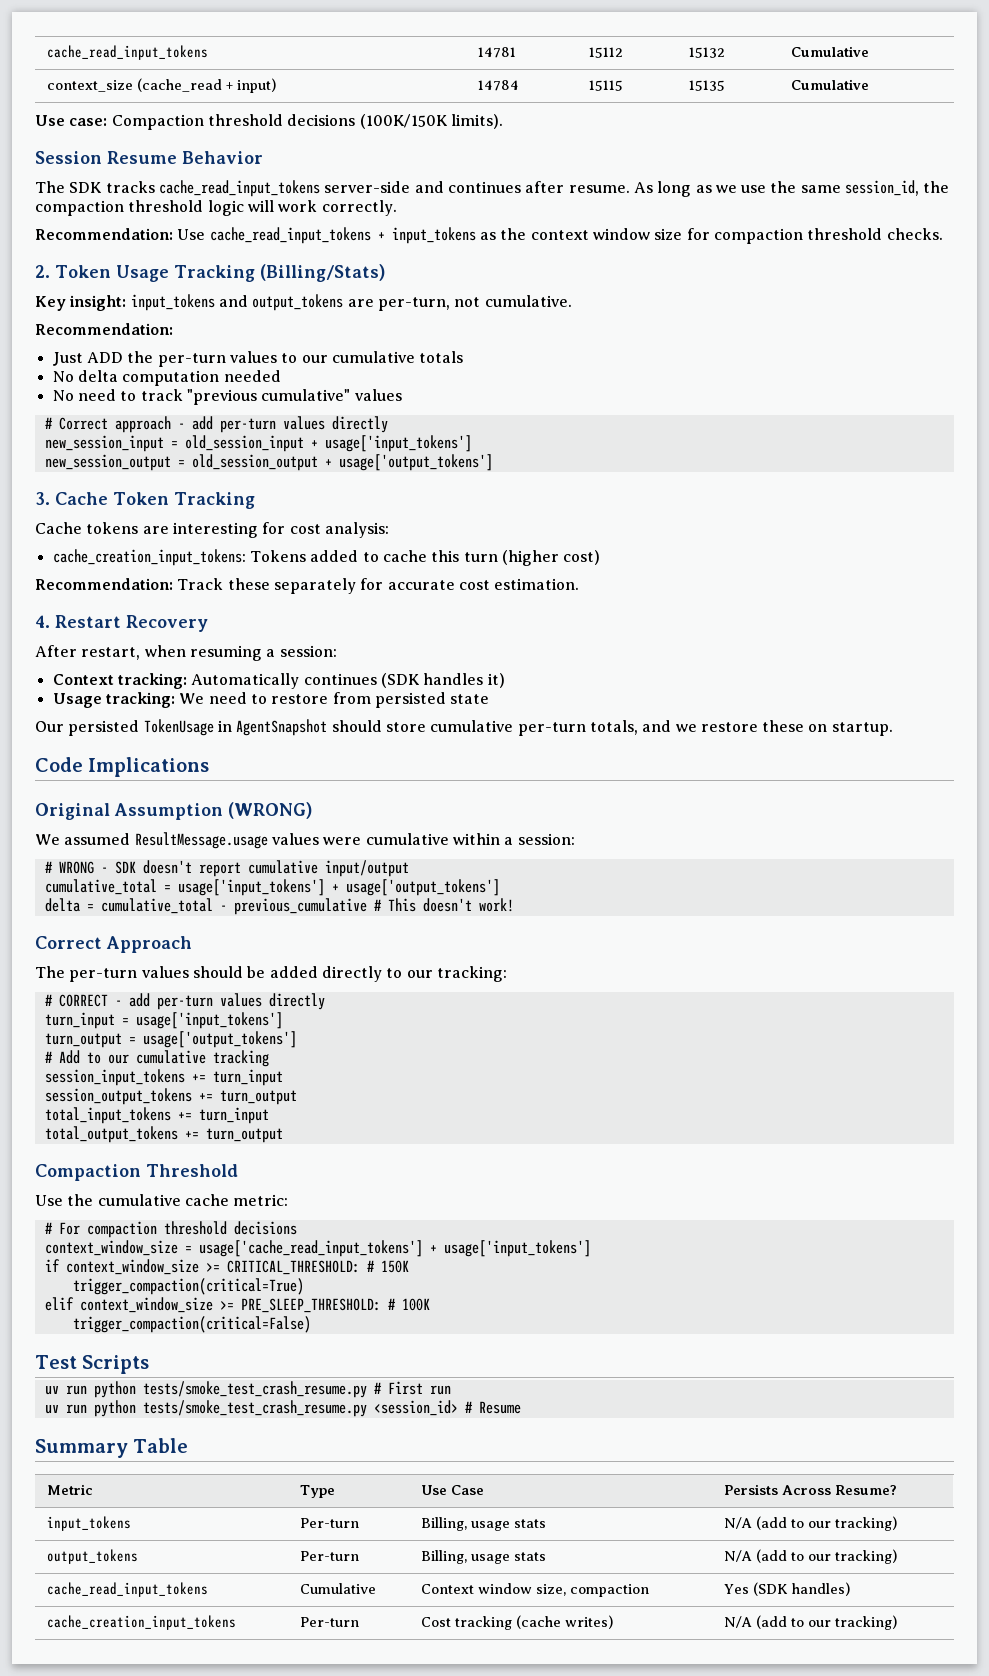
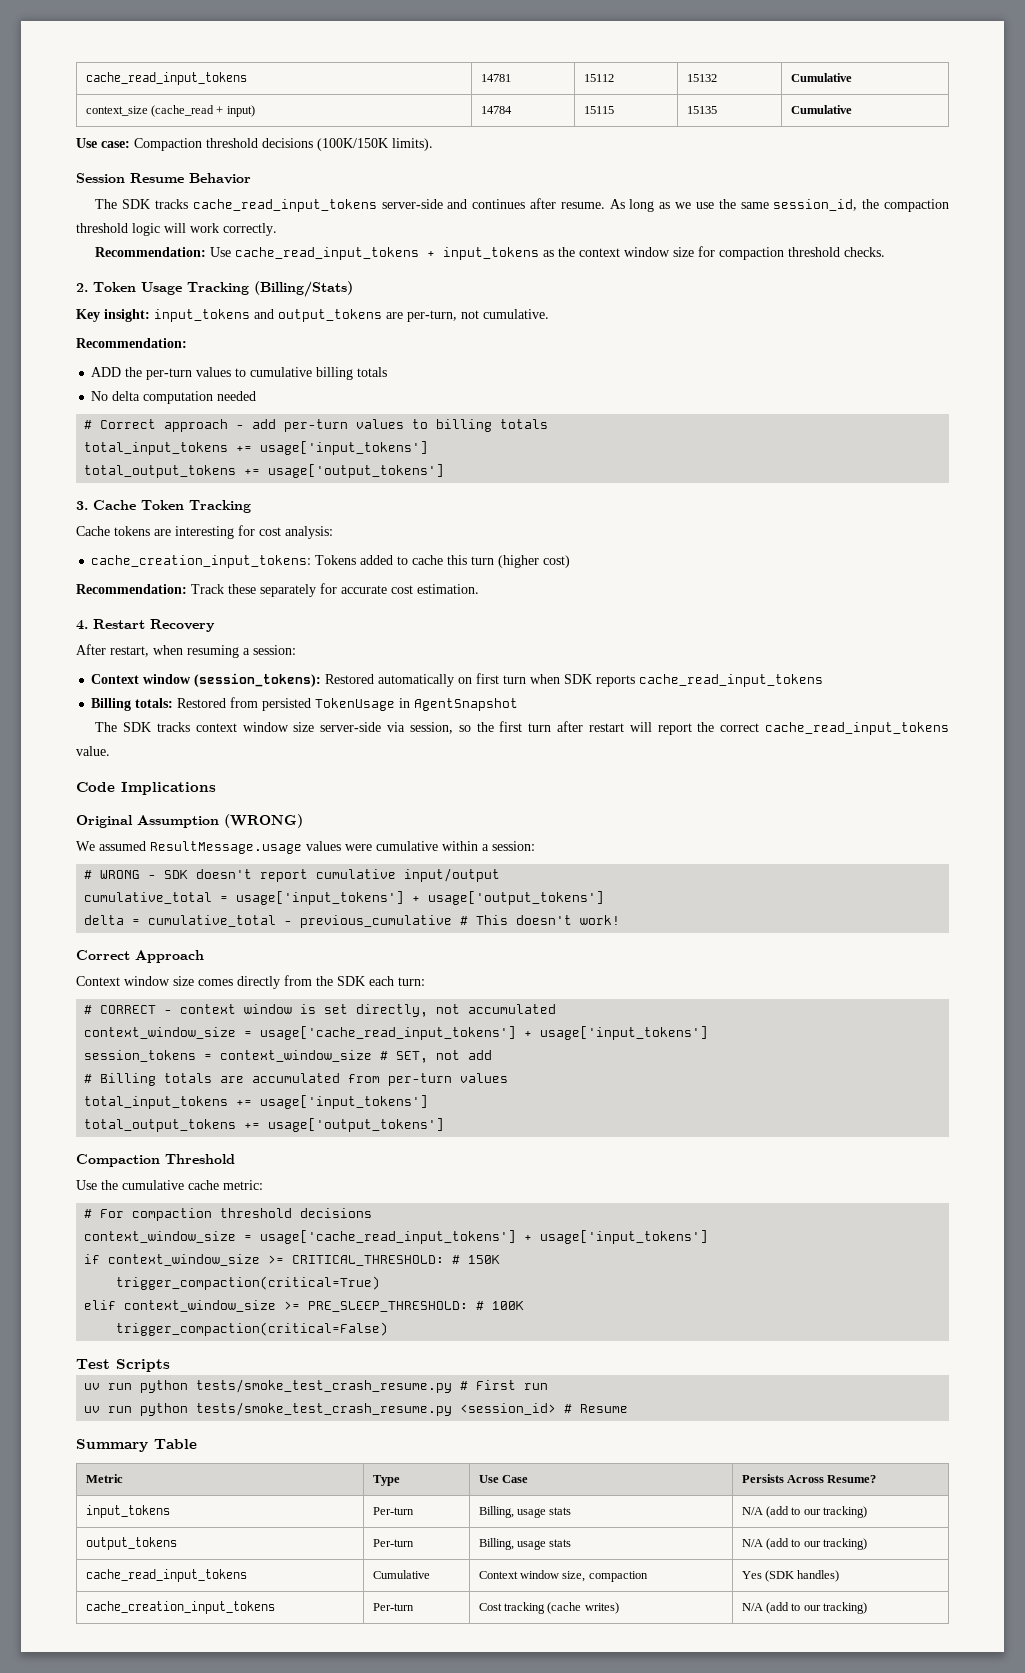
- Just ADD the per-turn values to our cumulative totals
+ ADD the per-turn values to cumulative billing totals
- No need to track "previous cumulative" values
- # Correct approach - add per-turn values directly
- new_session_input = old_session_input + usage['input_tokens']
- new_session_output = old_session_output + usage['output_tokens']
+ # Correct approach - add per-turn values to billing totals
+ total_input_tokens += usage['input_tokens']
+ total_output_tokens += usage['output_tokens']
- Context tracking: Automatically continues (SDK handles it)
- Usage tracking: We need to restore from persisted state
- Our persisted TokenUsage in AgentSnapshot should store cumulative per-turn totals, and we restore these on startup.
+ Context window (session_tokens): Restored automatically on first turn when SDK reports cache_read_input_tokens
+ Billing totals: Restored from persisted TokenUsage in AgentSnapshot
+ The SDK tracks context window size server-side via session, so the first turn after restart will report the correct cache_read_input_tokens value.
- The per-turn values should be added directly to our tracking:
- # CORRECT - add per-turn values directly
- turn_input = usage['input_tokens']
- turn_output = usage['output_tokens']
- # Add to our cumulative tracking
- session_input_tokens += turn_input
- session_output_tokens += turn_output
- total_input_tokens += turn_input
- total_output_tokens += turn_output
+ Context window size comes directly from the SDK each turn:
+ # CORRECT - context window is set directly, not accumulated
+ context_window_size = usage['cache_read_input_tokens'] + usage['input_tokens']
+ session_tokens = context_window_size # SET, not add
+ # Billing totals are accumulated from per-turn values
+ total_input_tokens += usage['input_tokens']
+ total_output_tokens += usage['output_tokens']

